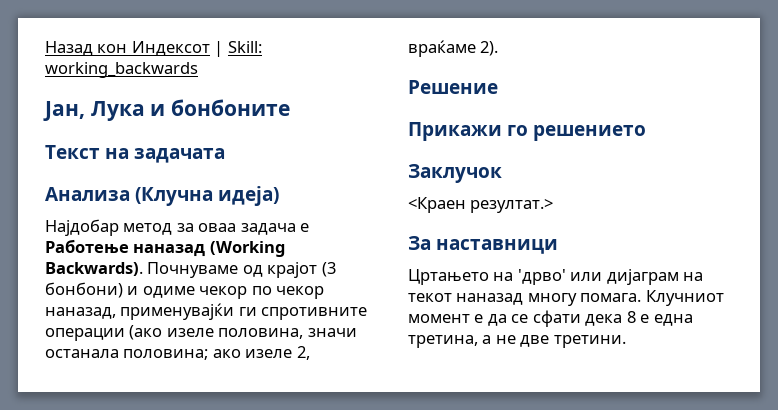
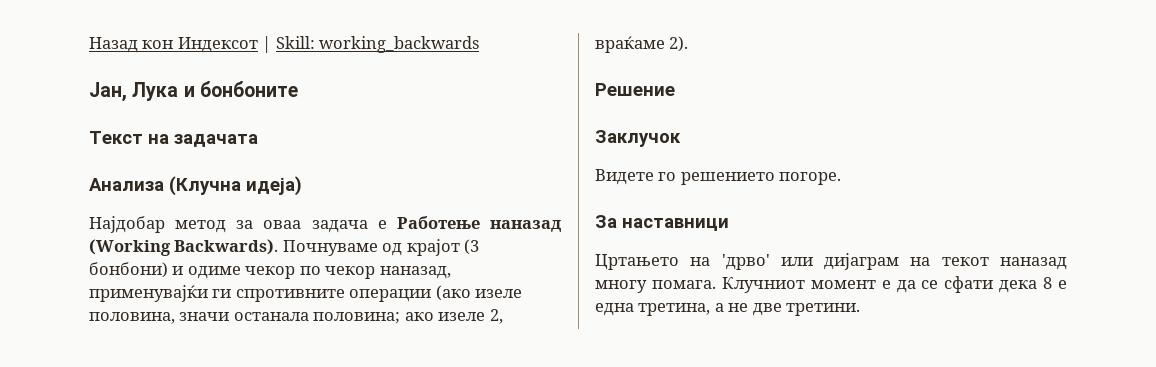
- Прикажи го решението
  Заклучок
- <Краен резултат.>
+ Видете го решението погоре.

